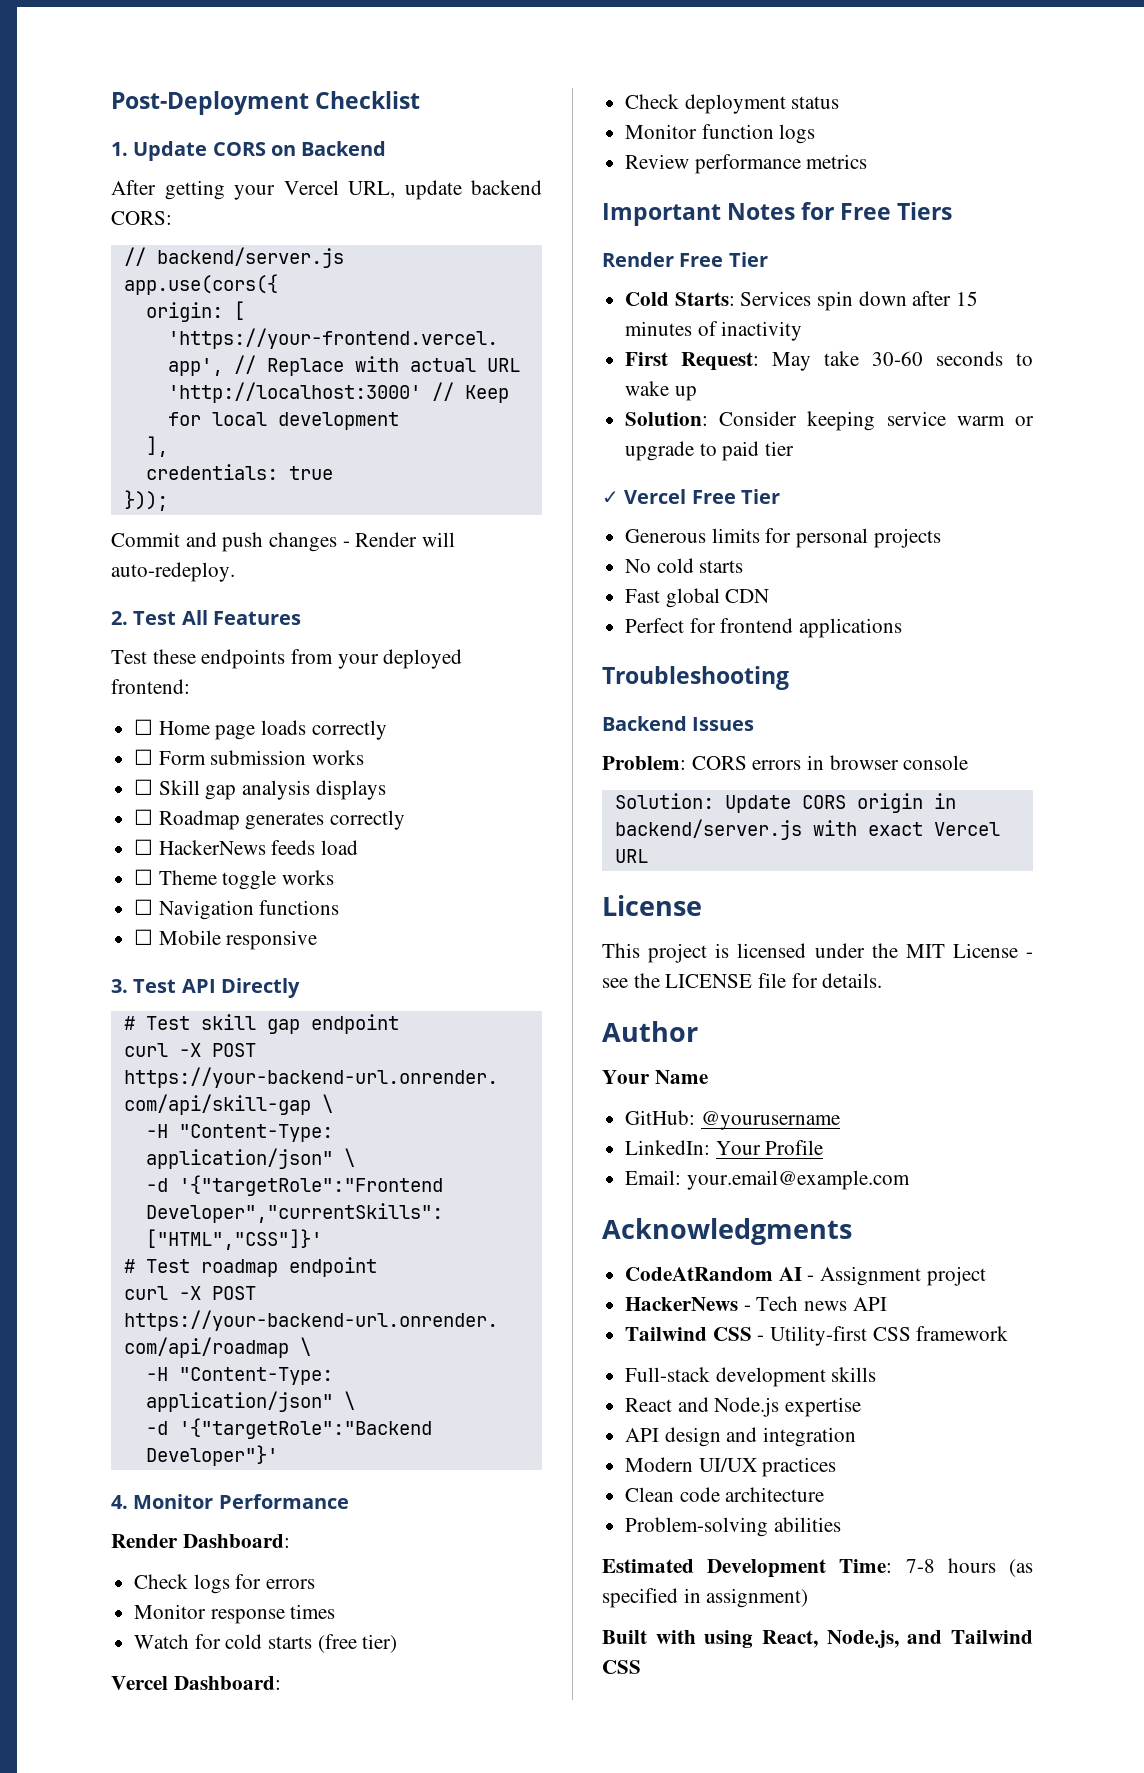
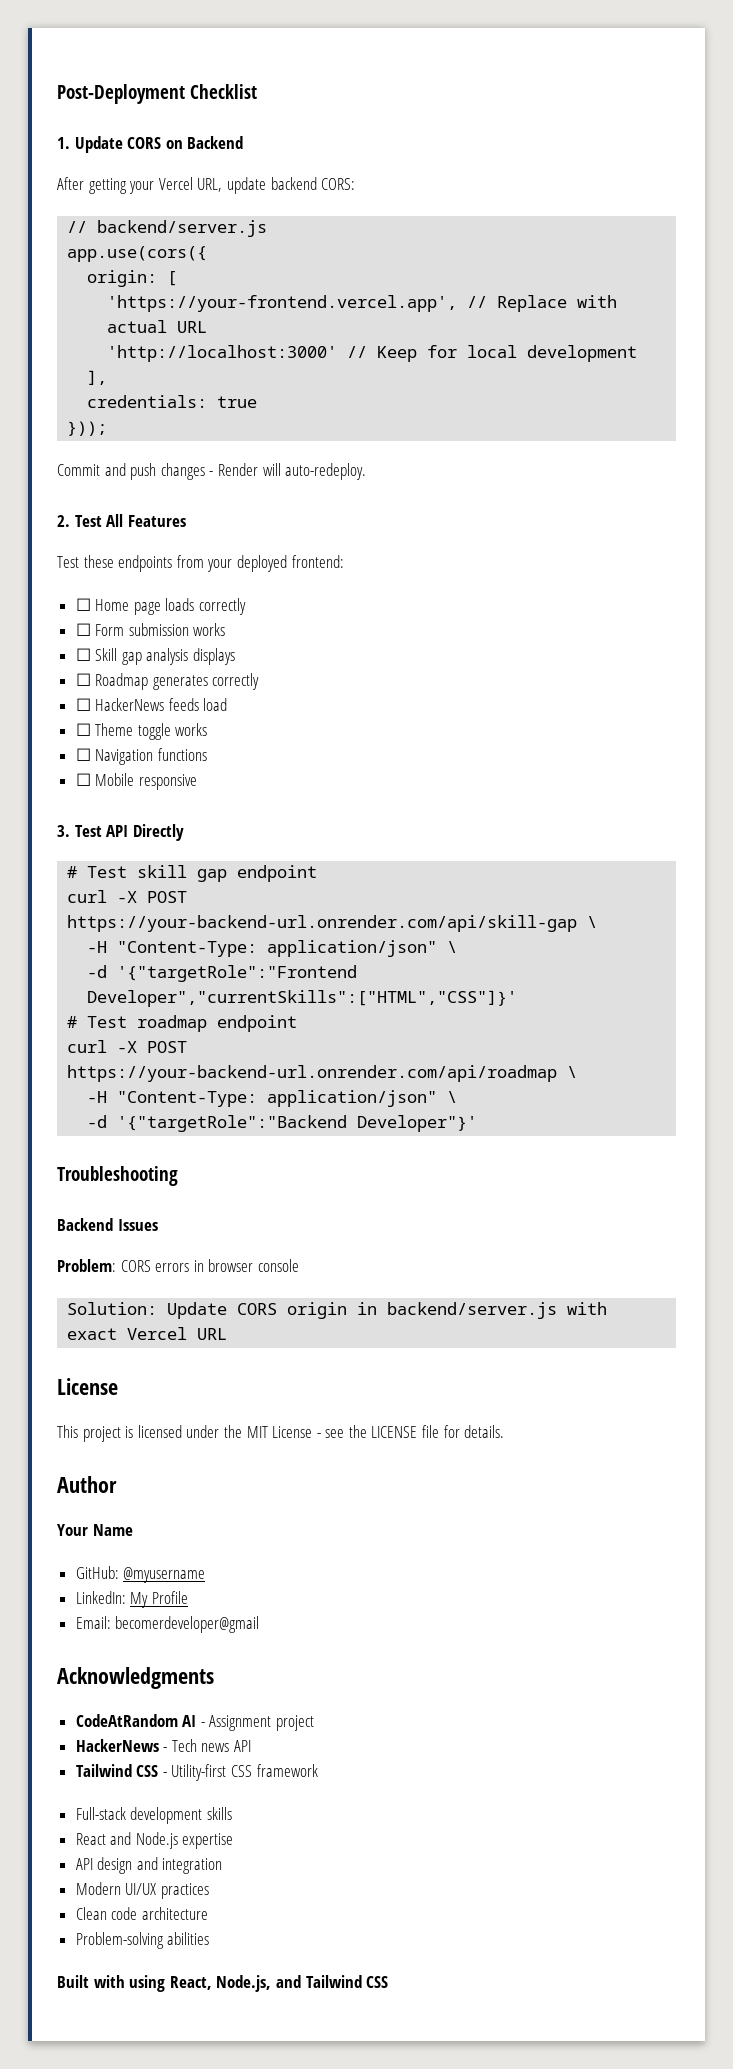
- 4. Monitor Performance
- Render Dashboard:
- Check logs for errors
- Monitor response times
- Watch for cold starts (free tier)
- Vercel Dashboard:
- Check deployment status
- Monitor function logs
- Review performance metrics
- Important Notes for Free Tiers
- Render Free Tier
- Cold Starts: Services spin down after 15 minutes of inactivity
- First Request: May take 30-60 seconds to wake up
- Solution: Consider keeping service warm or upgrade to paid tier
- ✓ Vercel Free Tier
- Generous limits for personal projects
- No cold starts
- Fast global CDN
- Perfect for frontend applications
- GitHub: @yourusername
+ GitHub: @myusername
- LinkedIn: Your Profile
+ LinkedIn: My Profile
- Email: your.email@example.com
+ Email: becomerdeveloper@gmail
- Estimated Development Time: 7-8 hours (as specified in assignment)

